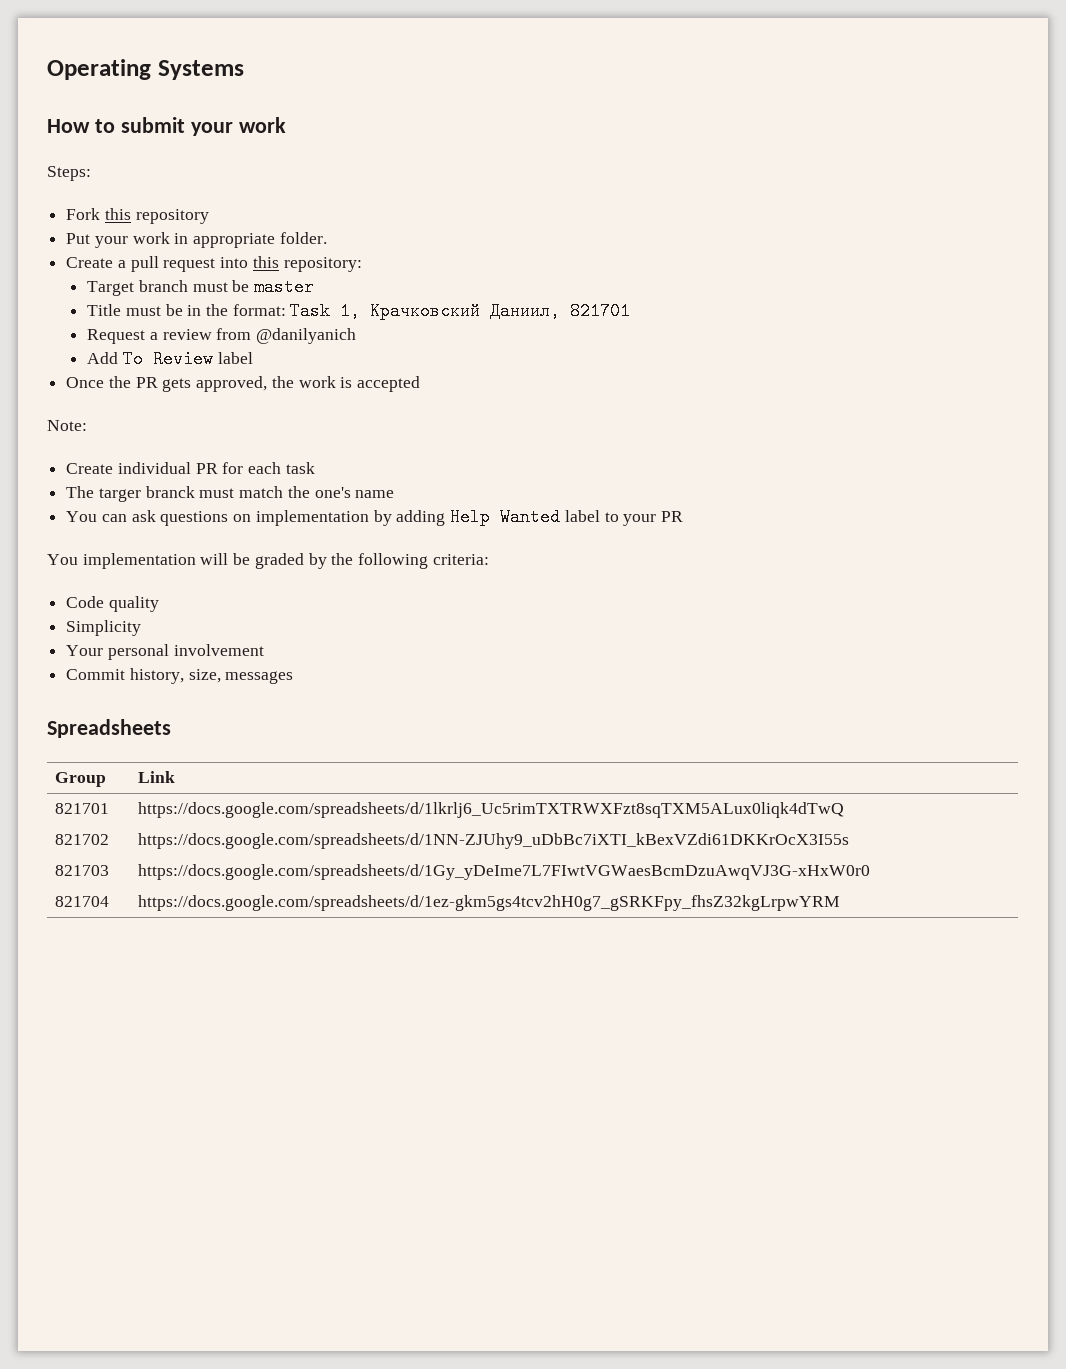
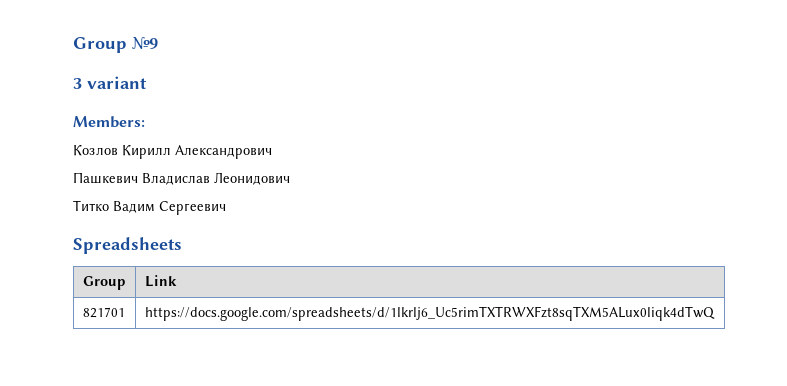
- Operating Systems
- How to submit your work
- Steps:
- Fork this repository
- Put your work in appropriate folder.
- Create a pull request into this repository:
- Target branch must be master
- Title must be in the format: Task 1, Крачковский Даниил, 821701
- Request a review from @danilyanich
- Add To Review label
- Once the PR gets approved, the work is accepted
- Note:
- Create individual PR for each task
- The targer branck must match the one's name
- You can ask questions on implementation by adding Help Wanted label to your PR
- You implementation will be graded by the following criteria:
- Code quality
- Simplicity
- Your personal involvement
- Commit history, size, messages
+ Group №9
+ 3 variant
+ Members:
+ Козлов Кирилл Александрович
+ Пашкевич Владислав Леонидович
+ Титко Вадим Сергеевич
- 821702 | https://docs.google.com/spreadsheets/d/1NN-ZJUhy9_uDbBc7iXTI_kBexVZdi61DKKrOcX3I55s
- 821703 | https://docs.google.com/spreadsheets/d/1Gy_yDeIme7L7FIwtVGWaesBcmDzuAwqVJ3G-xHxW0r0
- 821704 | https://docs.google.com/spreadsheets/d/1ez-gkm5gs4tcv2hH0g7_gSRKFpy_fhsZ32kgLrpwYRM

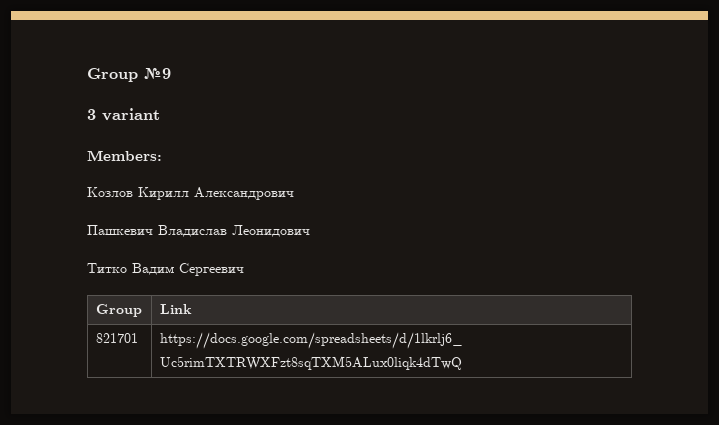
- Spreadsheets

